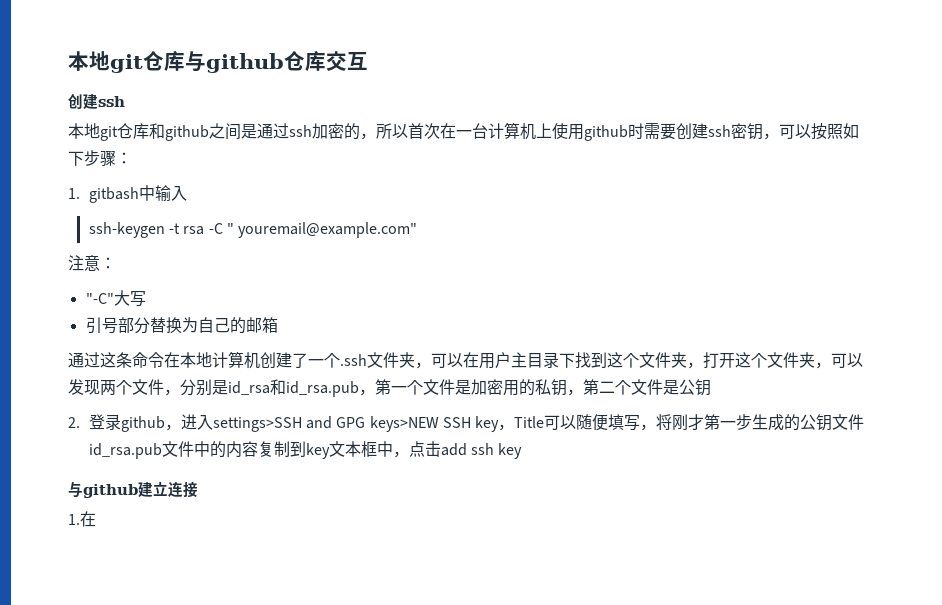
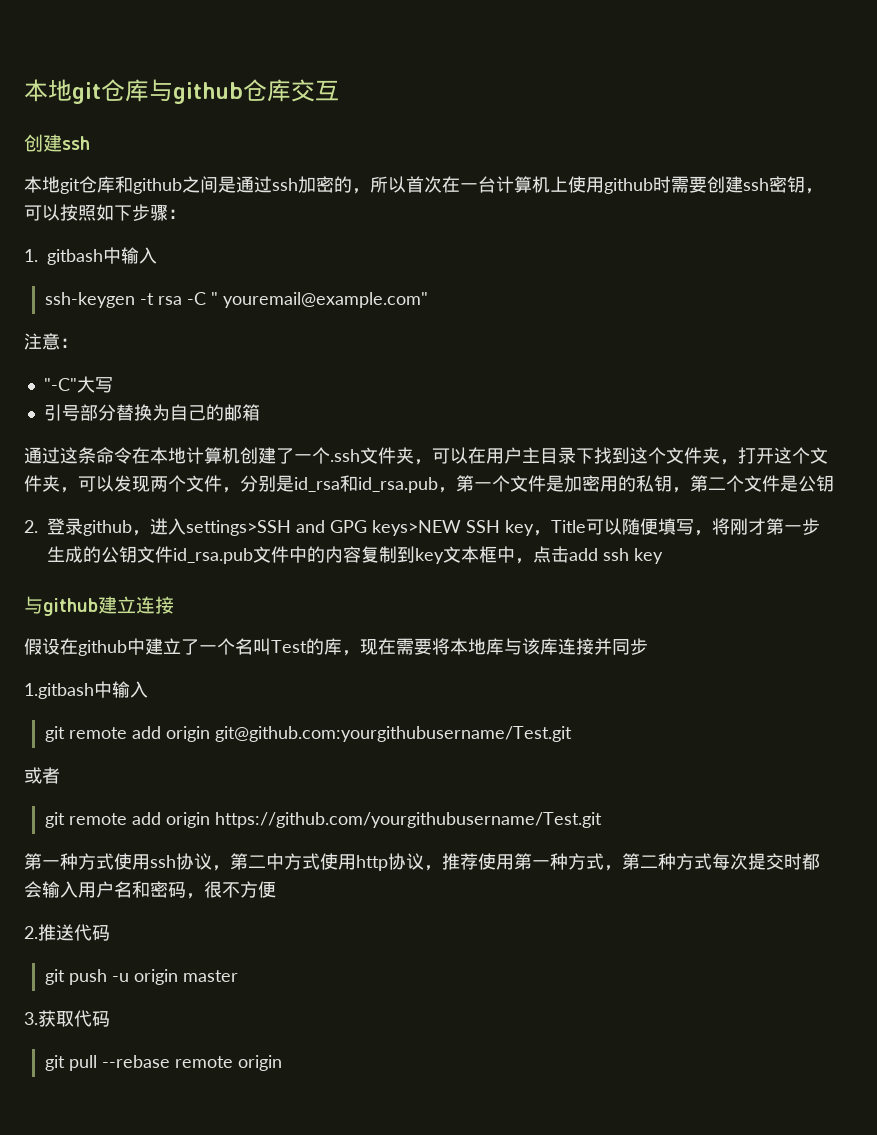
- 1.在
+ 假设在github中建立了一个名叫Test的库，现在需要将本地库与该库连接并同步
+ 1.gitbash中输入
+ git remote add origin git@github.com:yourgithubusername/Test.git
+ 或者
+ git remote add origin https://github.com/yourgithubusername/Test.git
+ 第一种方式使用ssh协议，第二中方式使用http协议，推荐使用第一种方式，第二种方式每次提交时都会输入用户名和密码，很不方便
+ 2.推送代码
+ git push -u origin master
+ 3.获取代码
+ git pull --rebase remote origin

